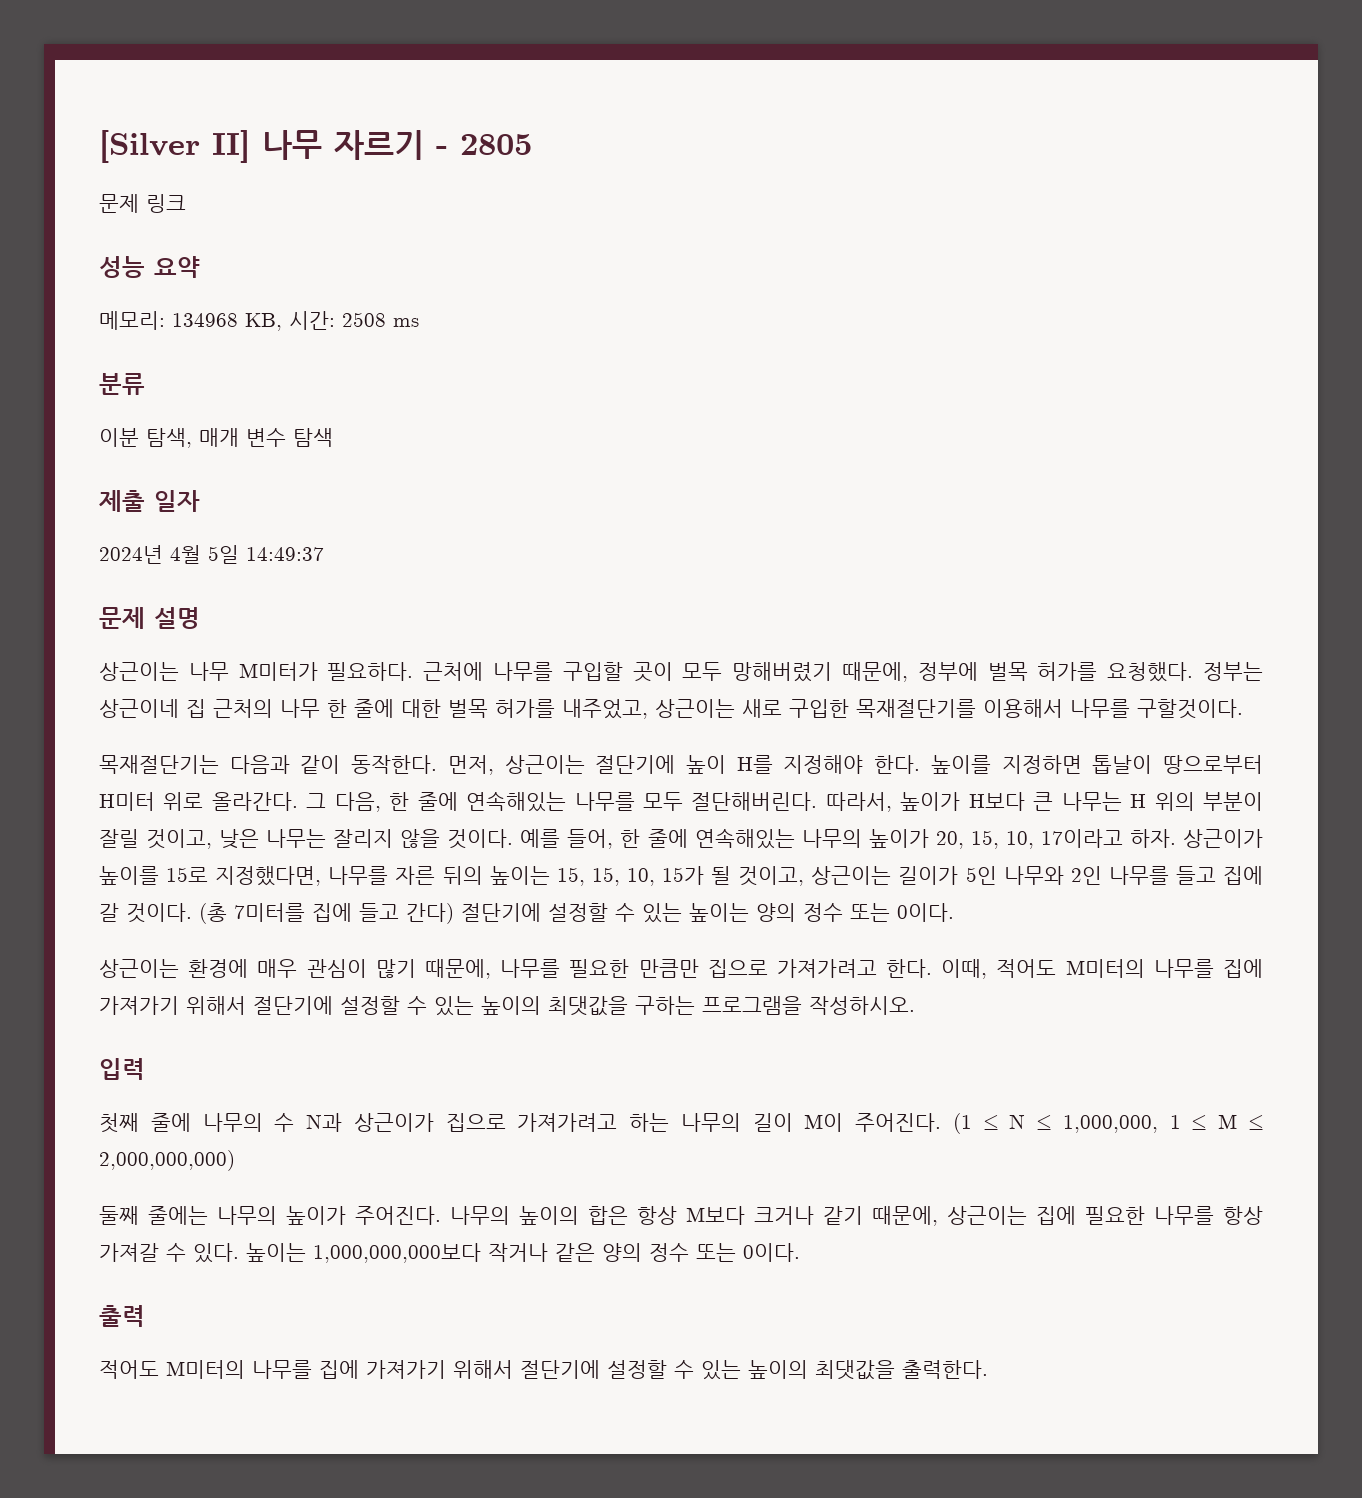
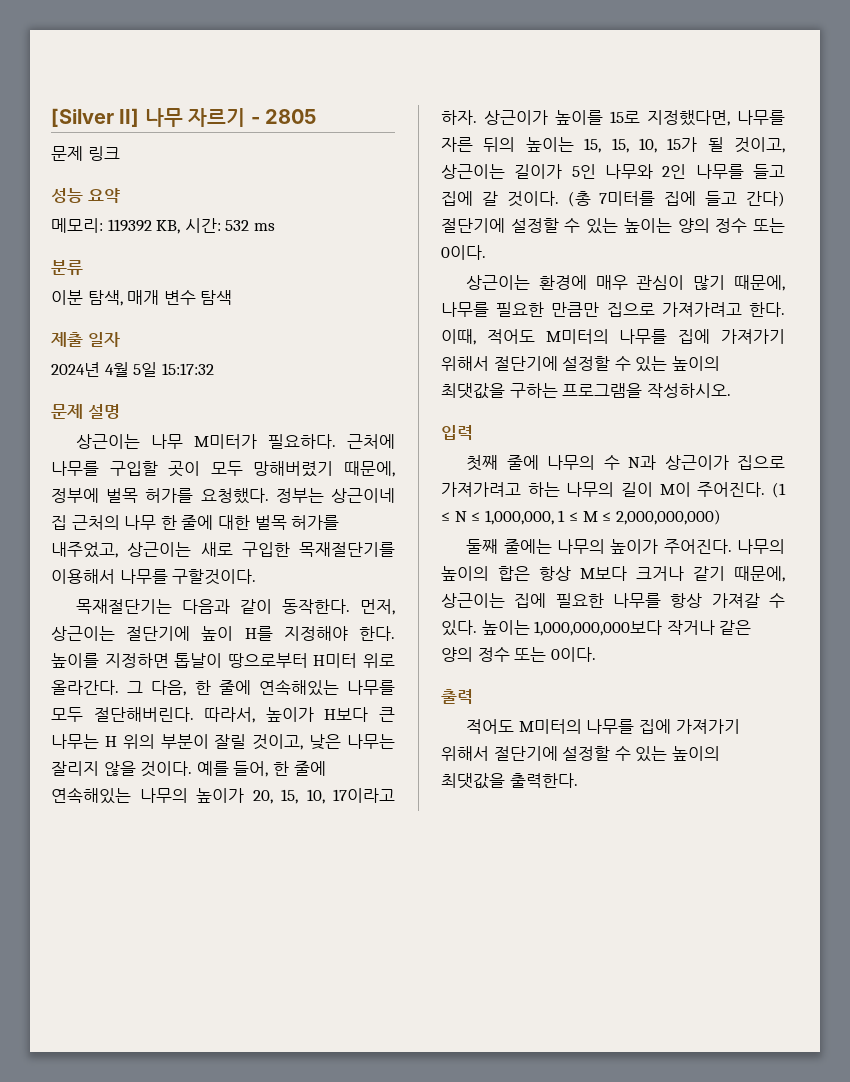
- 메모리: 134968 KB, 시간: 2508 ms
+ 메모리: 119392 KB, 시간: 532 ms
- 2024년 4월 5일 14:49:37
+ 2024년 4월 5일 15:17:32

